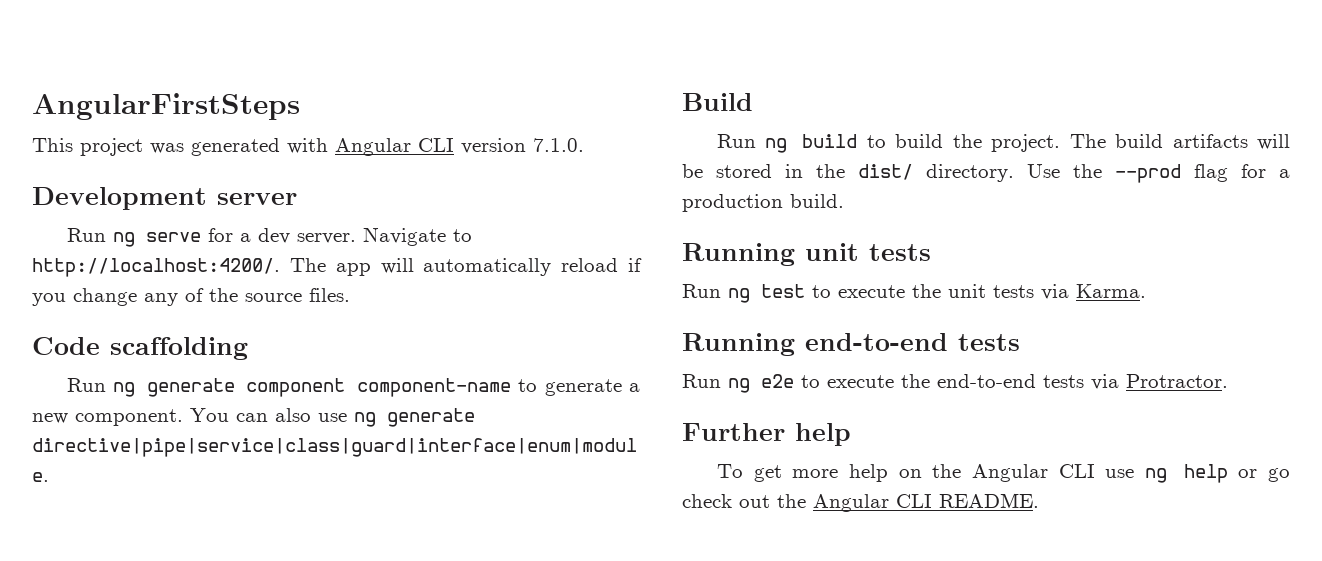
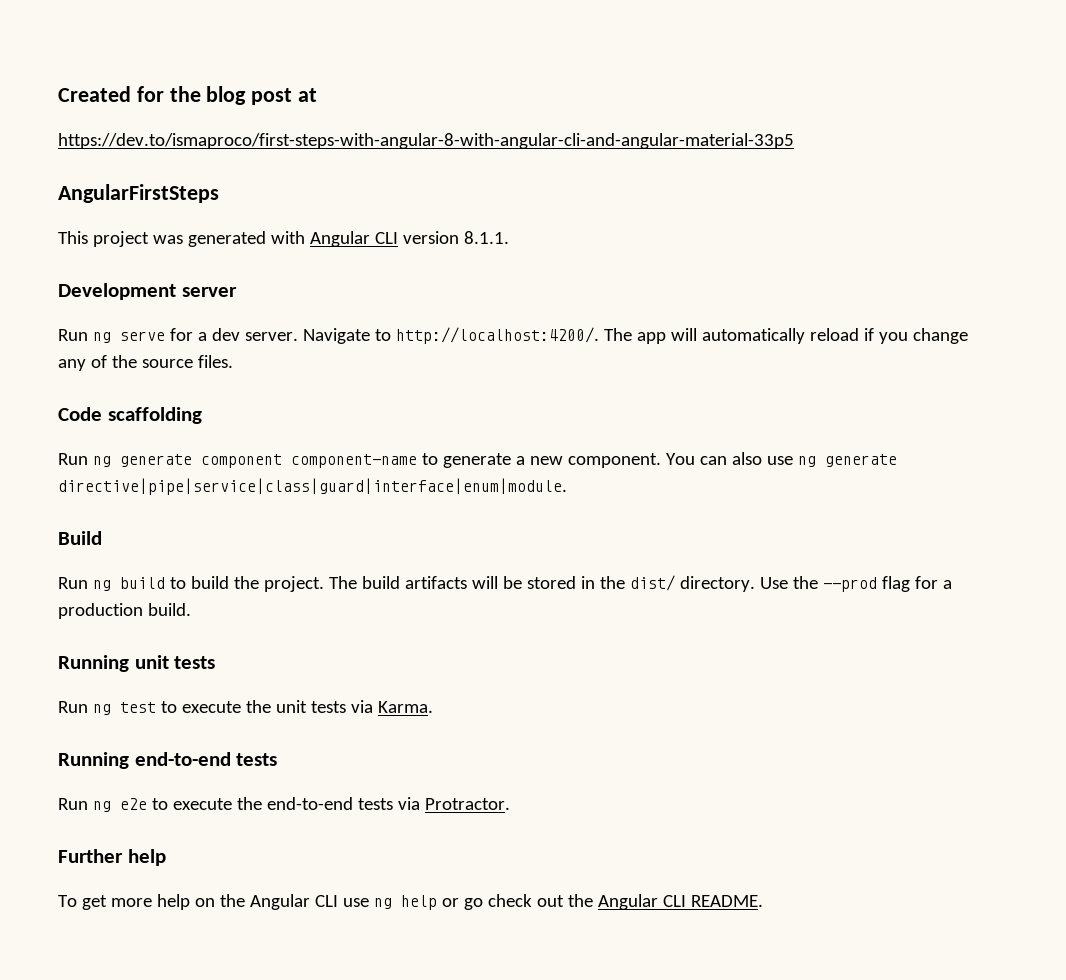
+ Created for the blog post at
+ https://dev.to/ismaproco/first-steps-with-angular-8-with-angular-cli-and-angular-material-33p5
- This project was generated with Angular CLI version 7.1.0.
+ This project was generated with Angular CLI version 8.1.1.

